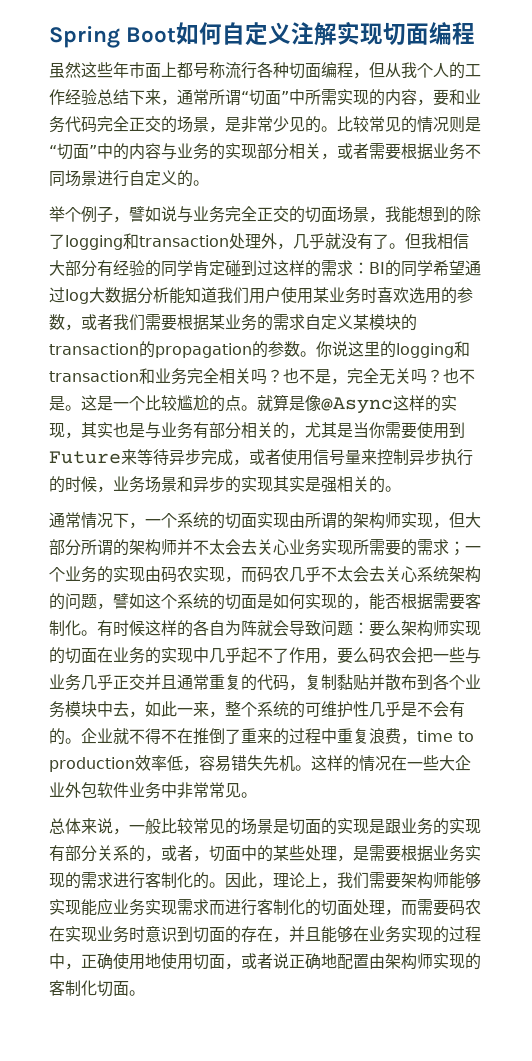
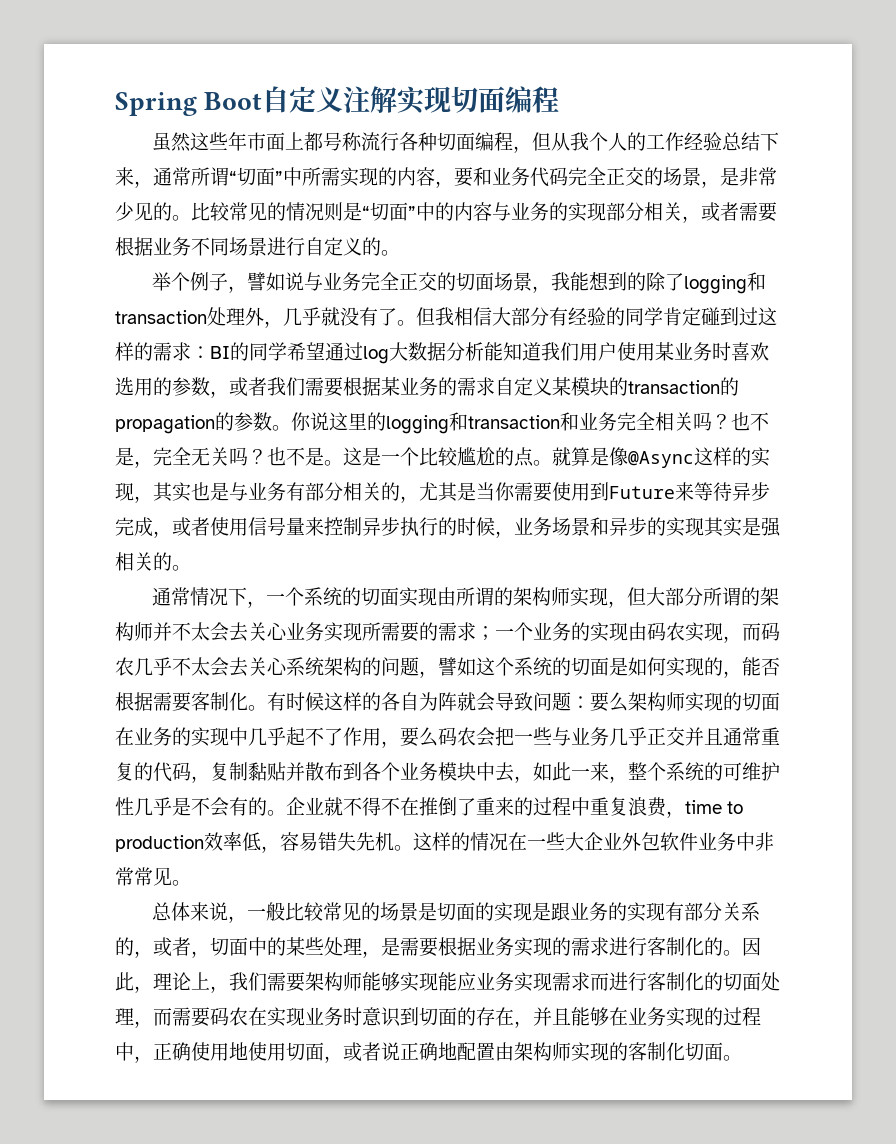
- Spring Boot如何自定义注解实现切面编程
+ Spring Boot自定义注解实现切面编程

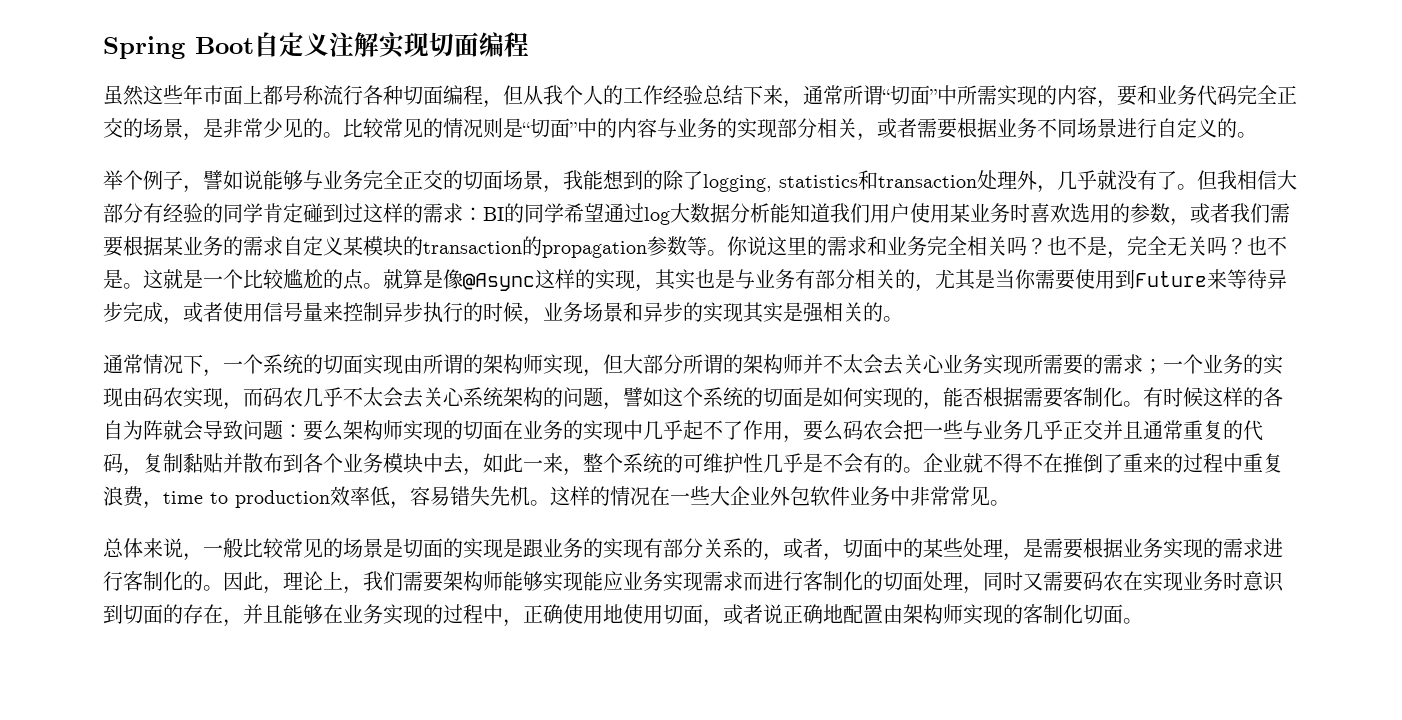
- 举个例子，譬如说与业务完全正交的切面场景，我能想到的除了logging和transaction处理外，几乎就没有了。
+ 举个例子，譬如说能够与业务完全正交的切面场景，我能想到的除了logging, statistics和transaction处理外，几乎就没有了。
- 但我相信大部分有经验的同学肯定碰到过这样的需求：BI的同学希望通过log大数据分析能知道我们用户使用某业务时喜欢选用的参数，或者我们需要根据某业务的需求自定义某模块的transaction的propagation的参数。
+ 但我相信大部分有经验的同学肯定碰到过这样的需求：BI的同学希望通过log大数据分析能知道我们用户使用某业务时喜欢选用的参数，或者我们需要根据某业务的需求自定义某模块的transaction的propagation参数等。
- 你说这里的logging和transaction和业务完全相关吗？
+ 你说这里的需求和业务完全相关吗？
- 这是一个比较尴尬的点。
+ 这就是一个比较尴尬的点。
- 因此，理论上，我们需要架构师能够实现能应业务实现需求而进行客制化的切面处理，而需要码农在实现业务时意识到切面的存在，并且能够在业务实现的过程中，正确使用地使用切面，或者说正确地配置由架构师实现的客制化切面。
+ 因此，理论上，我们需要架构师能够实现能应业务实现需求而进行客制化的切面处理，同时又需要码农在实现业务时意识到切面的存在，并且能够在业务实现的过程中，正确使用地使用切面，或者说正确地配置由架构师实现的客制化切面。

